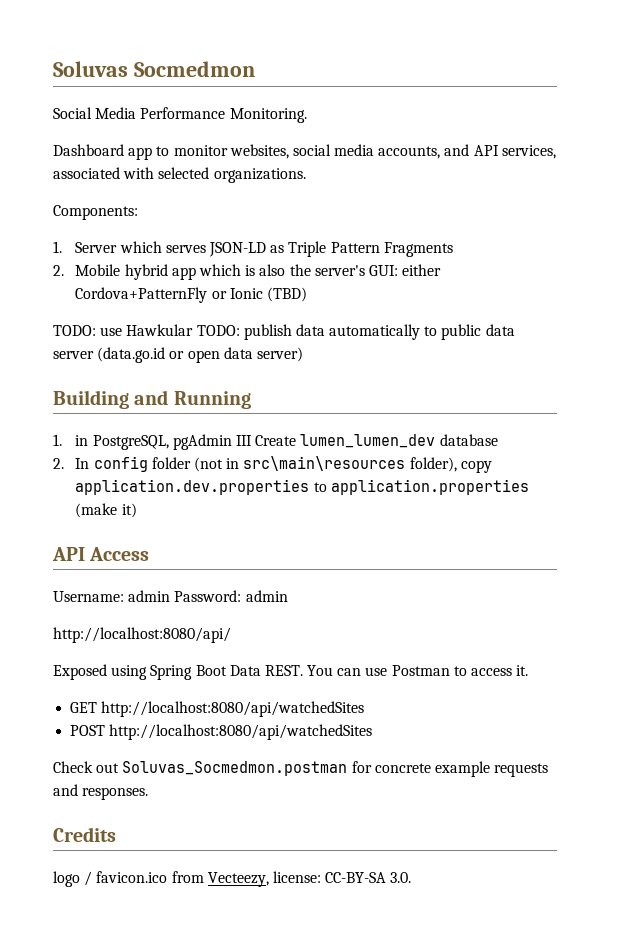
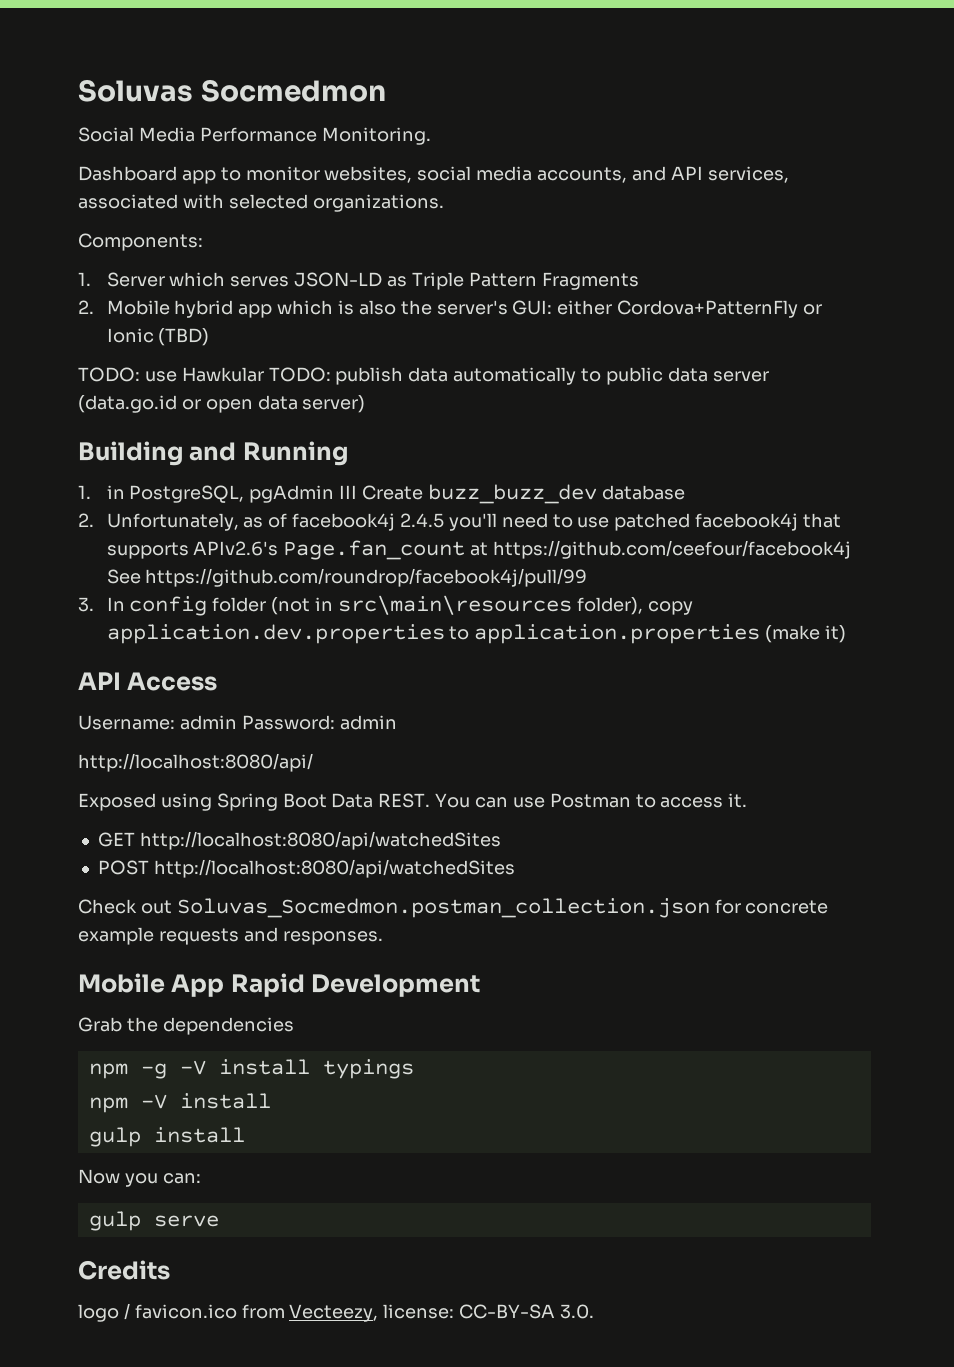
- 1. in PostgreSQL, pgAdmin III Create lumen_lumen_dev database
+ 1. in PostgreSQL, pgAdmin III Create buzz_buzz_dev database
- 2. In config folder (not in src\main\resources folder), copy application.dev.properties to application.properties (make it)
+ 2. Unfortunately, as of facebook4j 2.4.5 you'll need to use patched facebook4j that supports APIv2.6's Page.fan_count at https://github.com/ceefour/facebook4j See https://github.com/roundrop/facebook4j/pull/99
+ 3. In config folder (not in src\main\resources folder), copy application.dev.properties to application.properties (make it)
- Check out Soluvas_Socmedmon.postman for concrete example requests and responses.
+ Check out Soluvas_Socmedmon.postman_collection.json for concrete example requests and responses.
+ Mobile App Rapid Development
+ Grab the dependencies
+ npm -g -V install typings
+ npm -V install
+ gulp install
+ Now you can:
+ gulp serve

